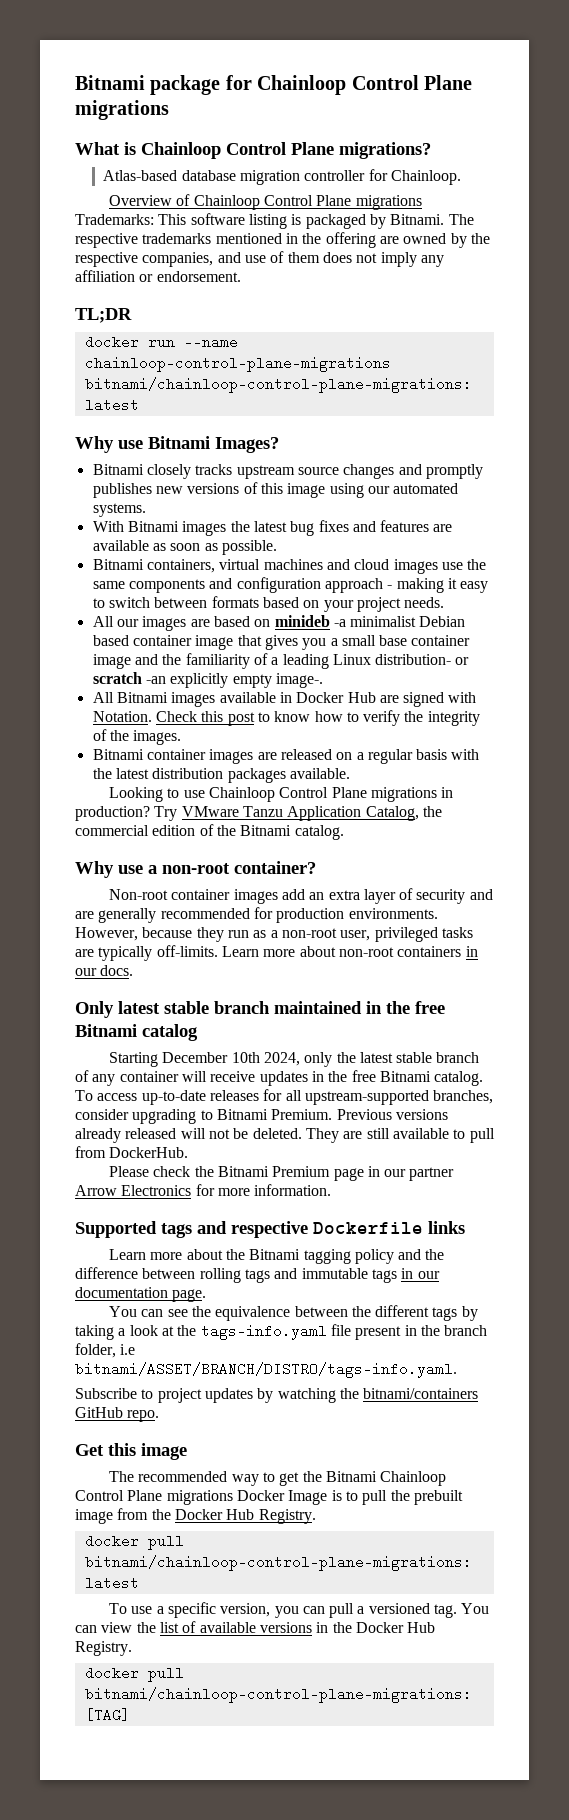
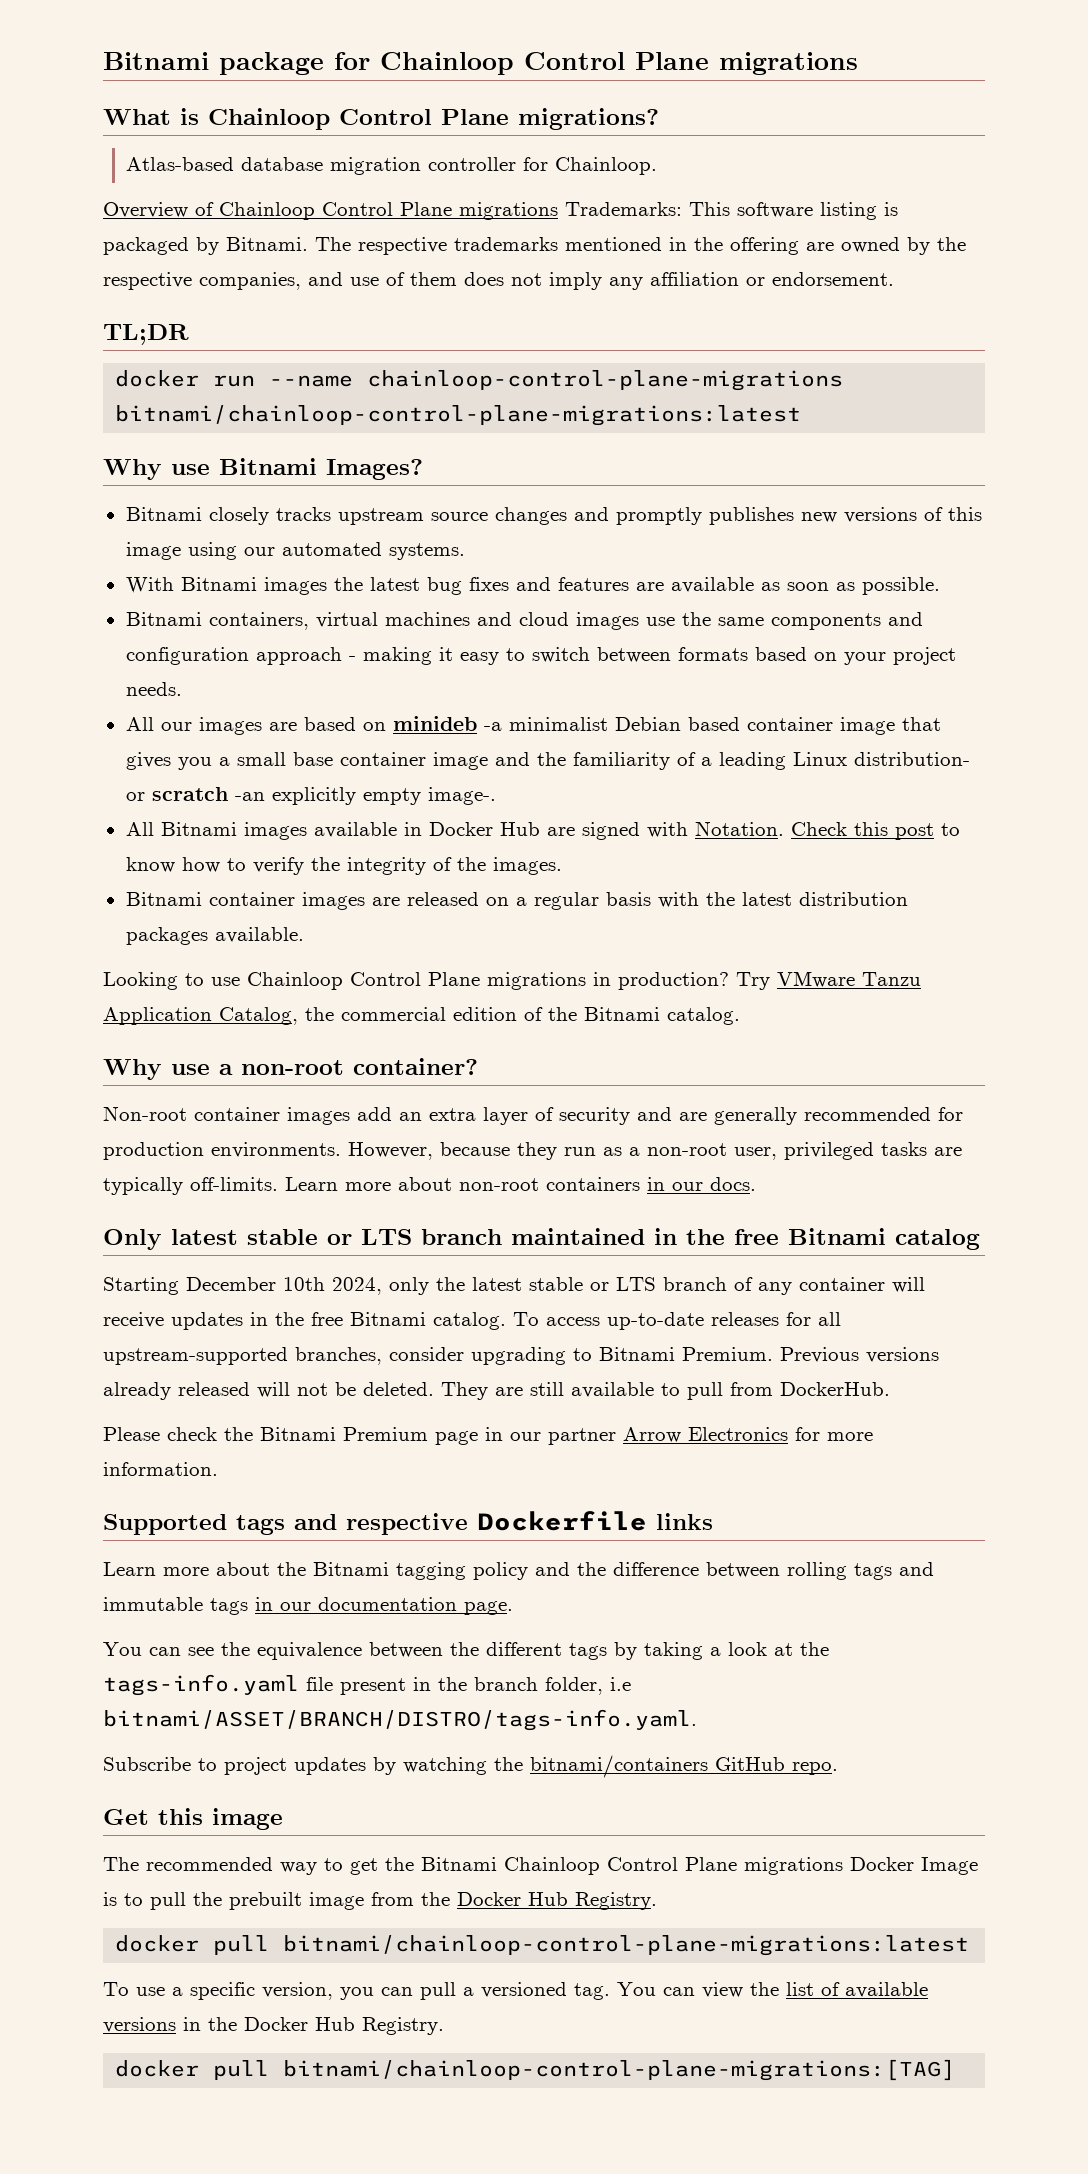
- Only latest stable branch maintained in the free Bitnami catalog
+ Only latest stable or LTS branch maintained in the free Bitnami catalog
- Starting December 10th 2024, only the latest stable branch of any container will receive updates in the free Bitnami catalog.
+ Starting December 10th 2024, only the latest stable or LTS branch of any container will receive updates in the free Bitnami catalog.

